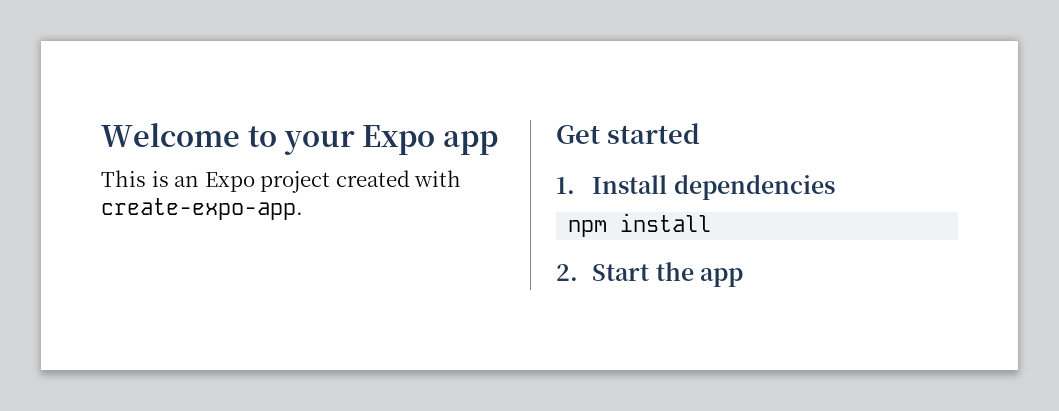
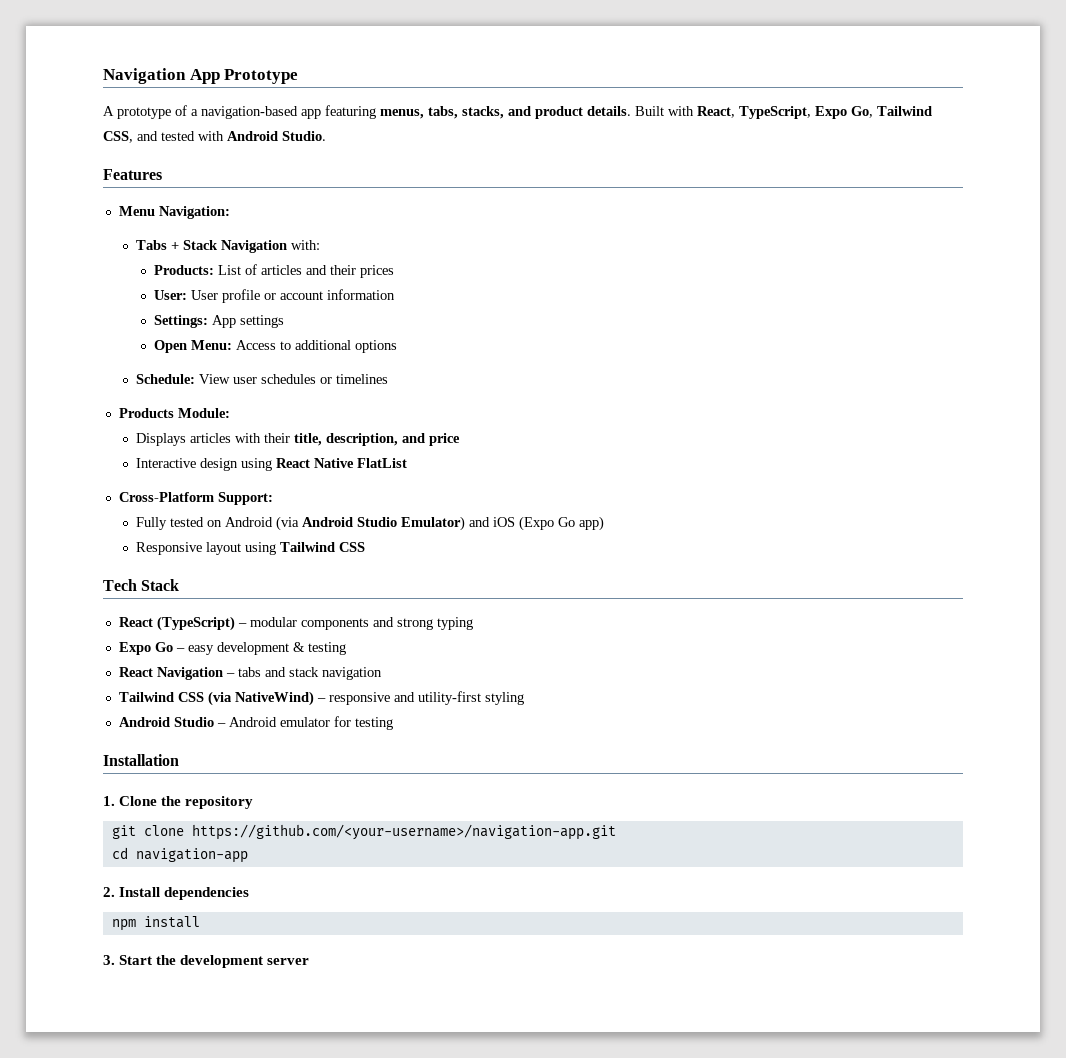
- Welcome to your Expo app
- This is an Expo project created with create-expo-app.
- Get started
- 1. Install dependencies
+ Navigation App Prototype
+ A prototype of a navigation-based app featuring menus, tabs, stacks, and product details. Built with React, TypeScript, Expo Go, Tailwind CSS, and tested with Android Studio.
+ Features
+ Menu Navigation:
+ Tabs + Stack Navigation with:
+ Products: List of articles and their prices
+ User: User profile or account information
+ Settings: App settings
+ Open Menu: Access to additional options
+ Schedule: View user schedules or timelines
+ Products Module:
+ Displays articles with their title, description, and price
+ Interactive design using React Native FlatList
+ Cross-Platform Support:
+ Fully tested on Android (via Android Studio Emulator) and iOS (Expo Go app)
+ Responsive layout using Tailwind CSS
+ Tech Stack
+ React (TypeScript) – modular components and strong typing
+ Expo Go – easy development & testing
+ React Navigation – tabs and stack navigation
+ Tailwind CSS (via NativeWind) – responsive and utility-first styling
+ Android Studio – Android emulator for testing
+ Installation
+ 1. Clone the repository
+ git clone https://github.com/<your-username>/navigation-app.git
+ cd navigation-app
+ 2. Install dependencies
- 2. Start the app
+ 3. Start the development server

